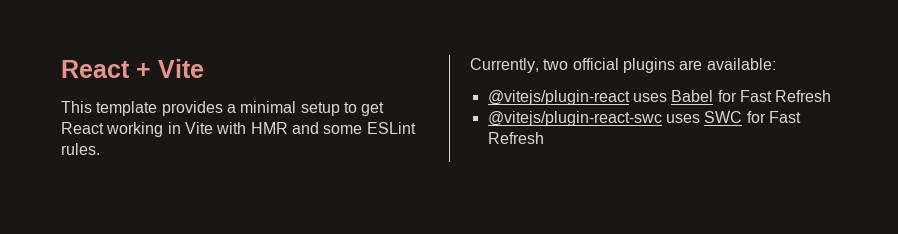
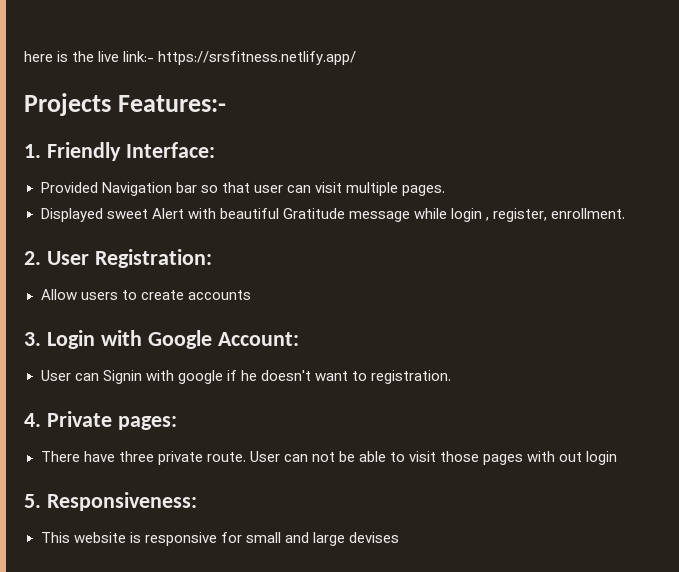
- React + Vite
- This template provides a minimal setup to get React working in Vite with HMR and some ESLint rules.
- Currently, two official plugins are available:
- @vitejs/plugin-react uses Babel for Fast Refresh
- @vitejs/plugin-react-swc uses SWC for Fast Refresh
+ here is the live link:- https://srsfitness.netlify.app/
+ Projects Features:-
+ 1. Friendly Interface:
+ Provided Navigation bar so that user can visit multiple pages.
+ Displayed sweet Alert with beautiful Gratitude message while login , register, enrollment.
+ 2. User Registration:
+ Allow users to create accounts
+ 3. Login with Google Account:
+ User can Signin with google if he doesn't want to registration.
+ 4. Private pages:
+ There have three private route. User can not be able to visit those pages with out login
+ 5. Responsiveness:
+ This website is responsive for small and large devises

